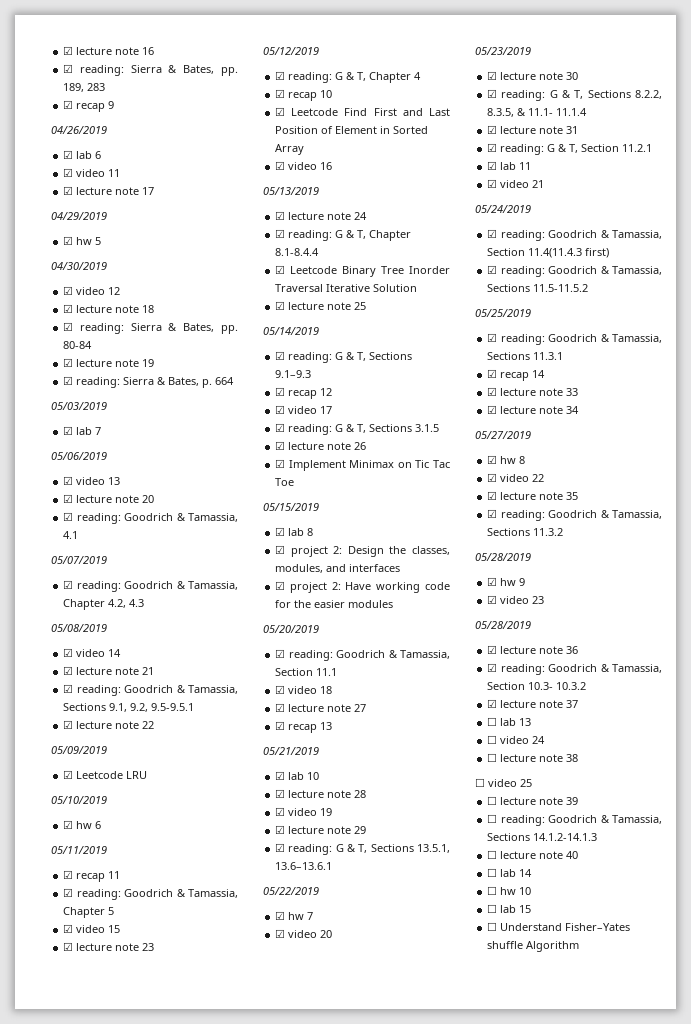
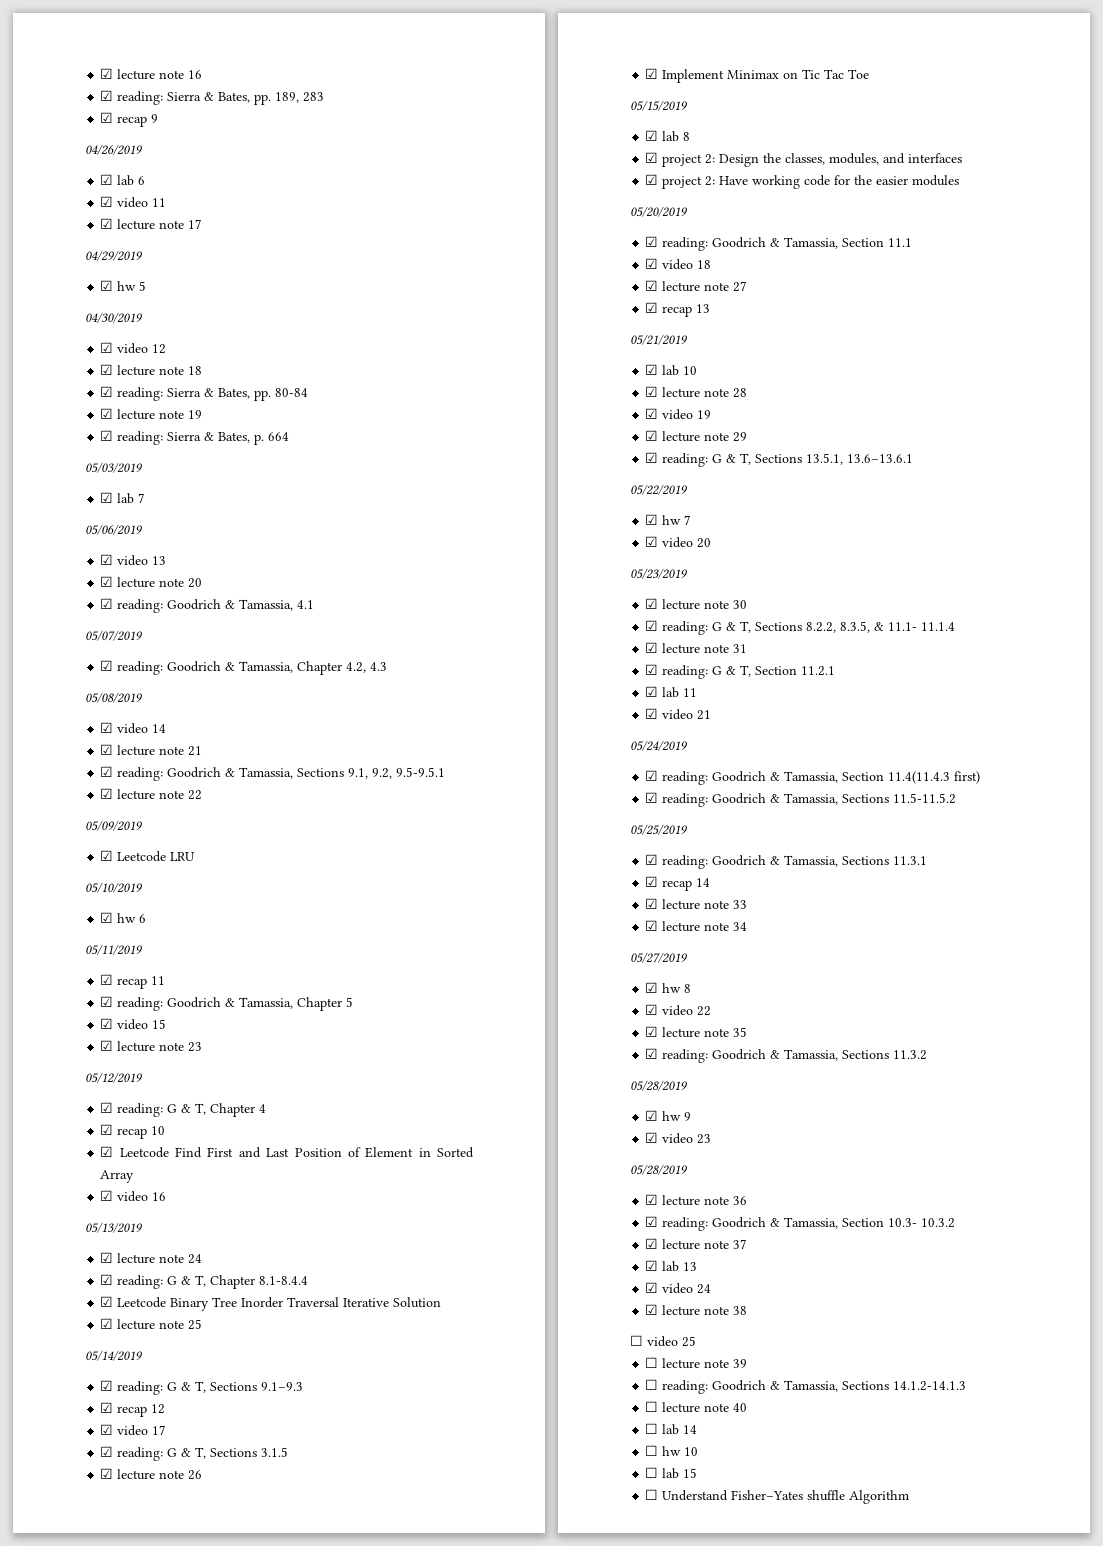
- ☐ lab 13
+ ☑ lab 13
- ☐ video 24
+ ☑ video 24
- ☐ lecture note 38
+ ☑ lecture note 38

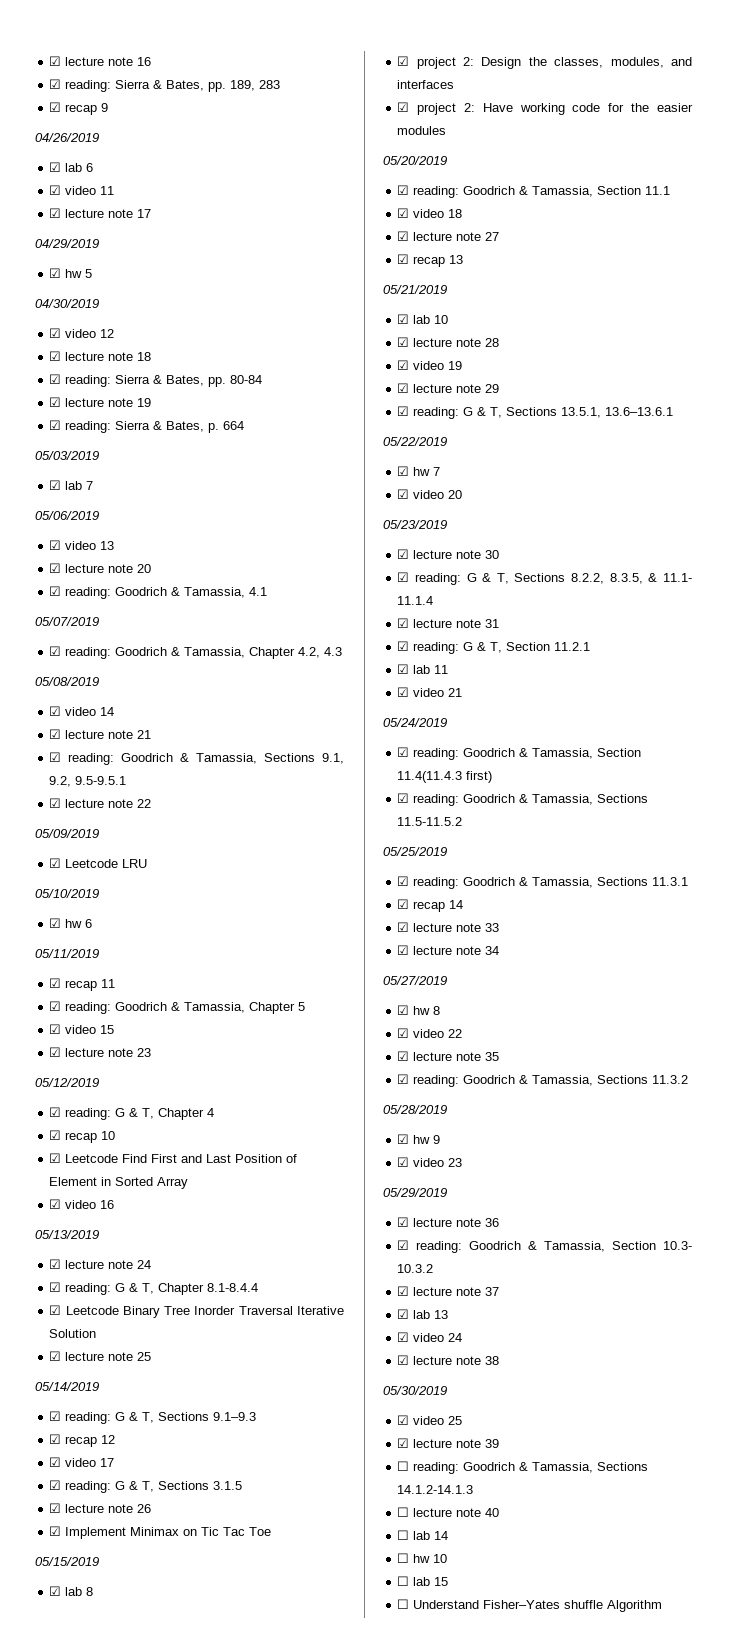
  ☑ video 23
- 05/28/2019
+ 05/29/2019
- ☐ video 25
+ 05/30/2019
+ ☑ video 25
- ☐ lecture note 39
+ ☑ lecture note 39

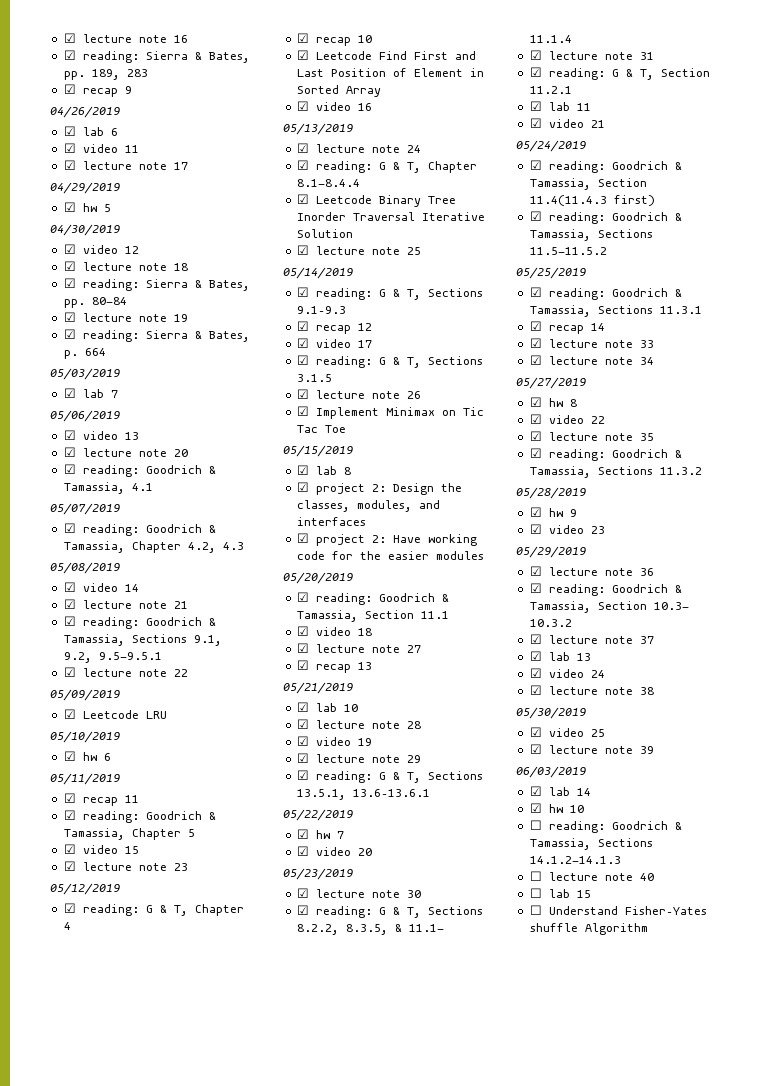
+ 06/03/2019
+ ☑ lab 14
+ ☑ hw 10
- ☐ lab 14
- ☐ hw 10

